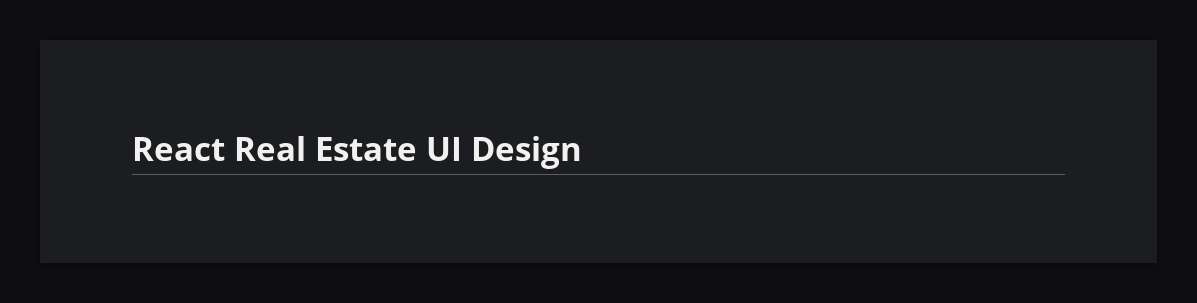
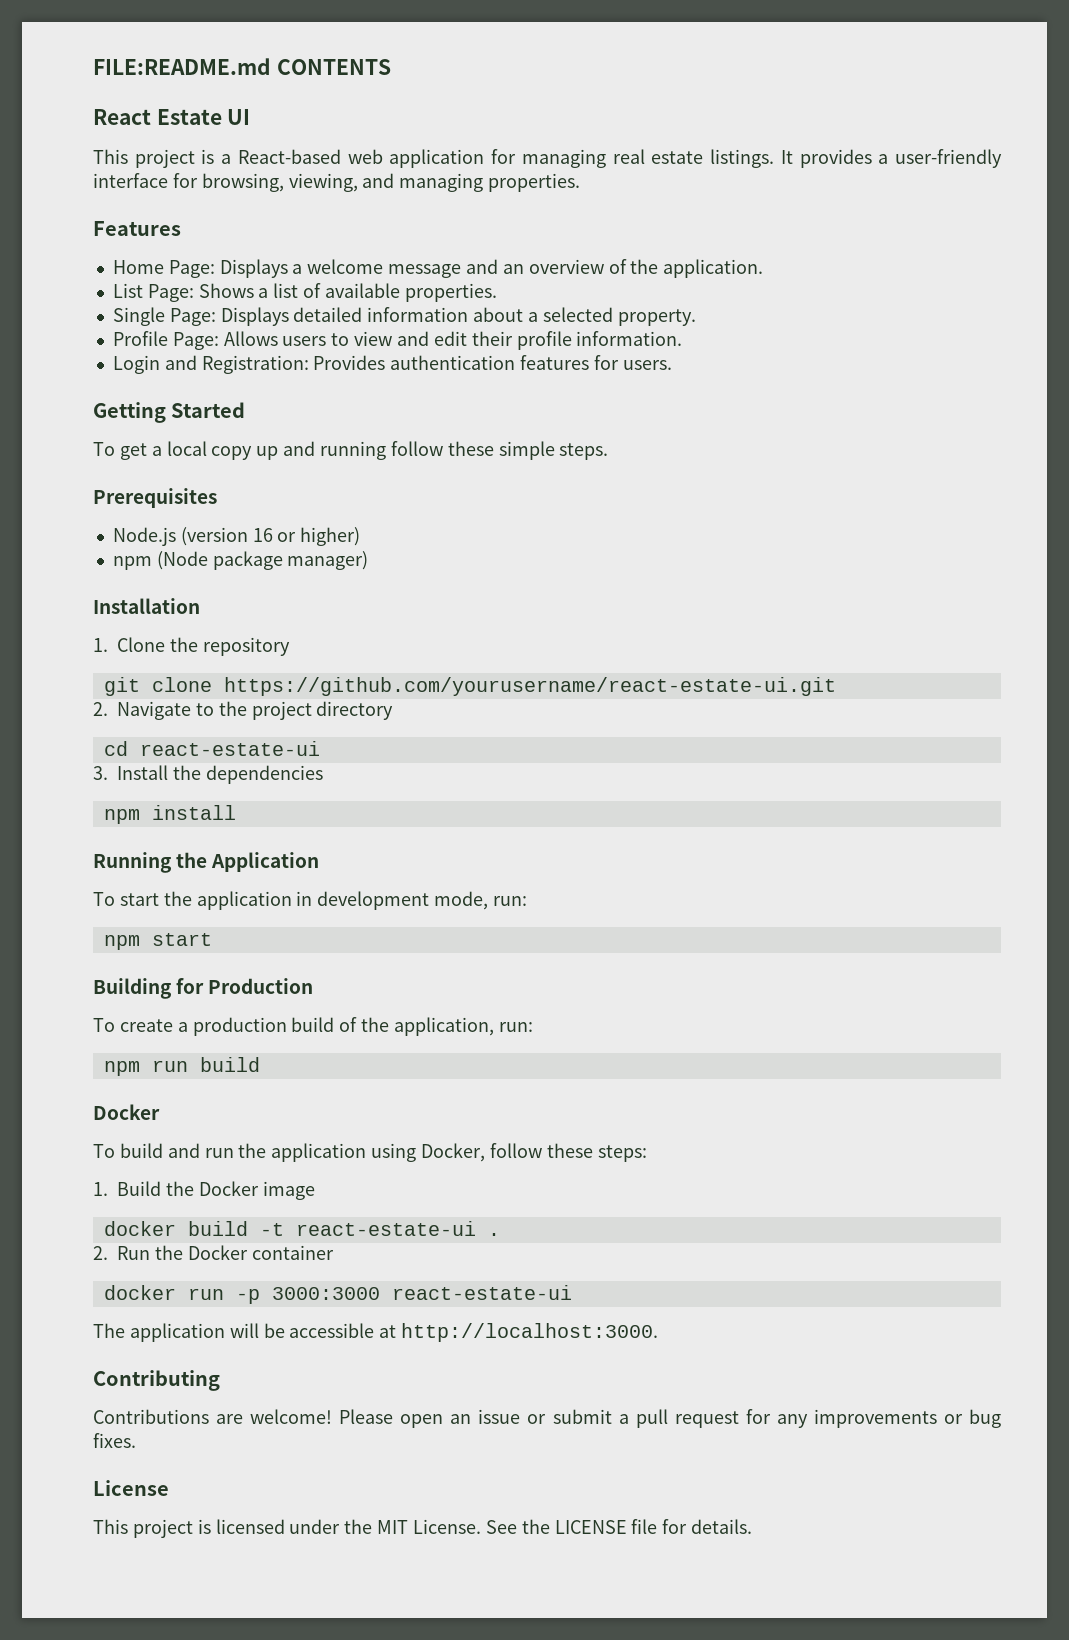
- React Real Estate UI Design
+ FILE:README.md CONTENTS
+ React Estate UI
+ This project is a React-based web application for managing real estate listings. It provides a user-friendly interface for browsing, viewing, and managing properties.
+ Features
+ Home Page: Displays a welcome message and an overview of the application.
+ List Page: Shows a list of available properties.
+ Single Page: Displays detailed information about a selected property.
+ Profile Page: Allows users to view and edit their profile information.
+ Login and Registration: Provides authentication features for users.
+ Getting Started
+ To get a local copy up and running follow these simple steps.
+ Prerequisites
+ Node.js (version 16 or higher)
+ npm (Node package manager)
+ Installation
+ 1. Clone the repository
+ git clone https://github.com/yourusername/react-estate-ui.git
+ 2. Navigate to the project directory
+ cd react-estate-ui
+ 3. Install the dependencies
+ npm install
+ Running the Application
+ To start the application in development mode, run:
+ npm start
+ Building for Production
+ To create a production build of the application, run:
+ npm run build
+ Docker
+ To build and run the application using Docker, follow these steps:
+ 1. Build the Docker image
+ docker build -t react-estate-ui .
+ 2. Run the Docker container
+ docker run -p 3000:3000 react-estate-ui
+ The application will be accessible at http://localhost:3000.
+ Contributing
+ Contributions are welcome! Please open an issue or submit a pull request for any improvements or bug fixes.
+ License
+ This project is licensed under the MIT License. See the LICENSE file for details.

